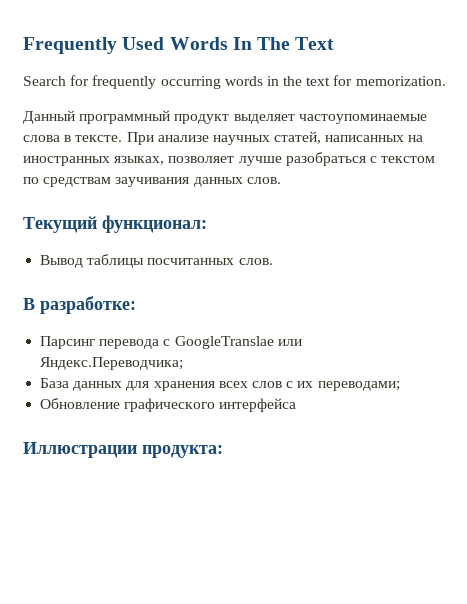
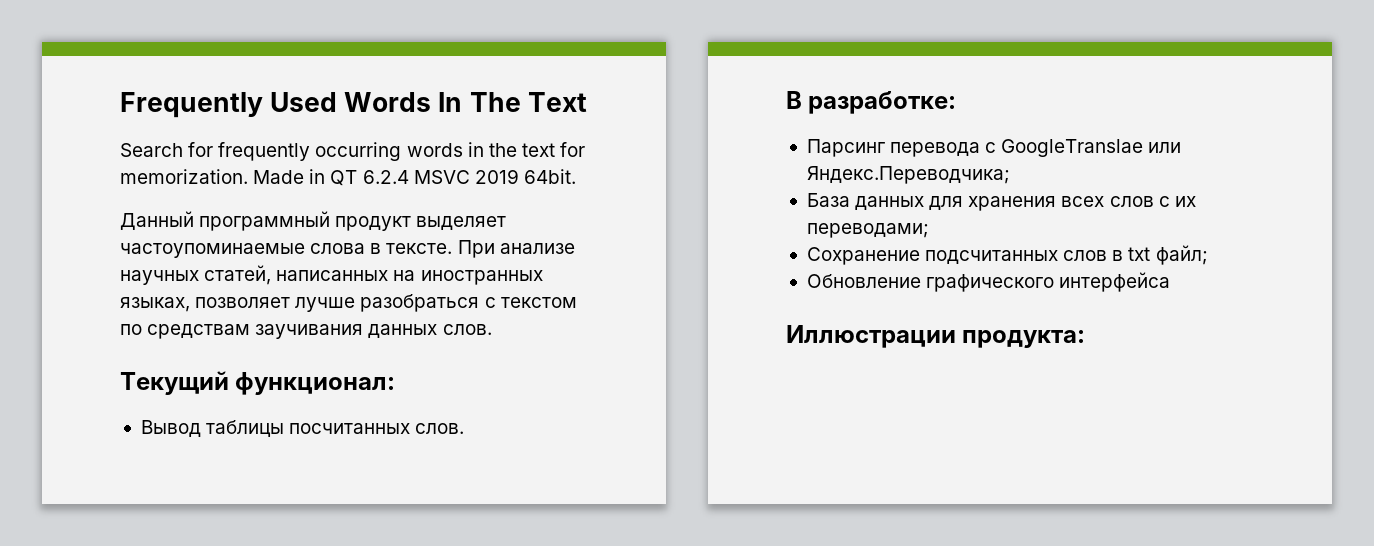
+ Made in QT 6.2.4 MSVC 2019 64bit.
+ Сохранение подсчитанных слов в txt файл;

